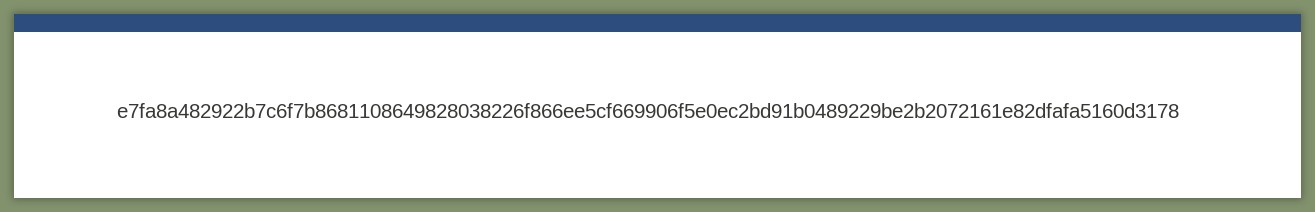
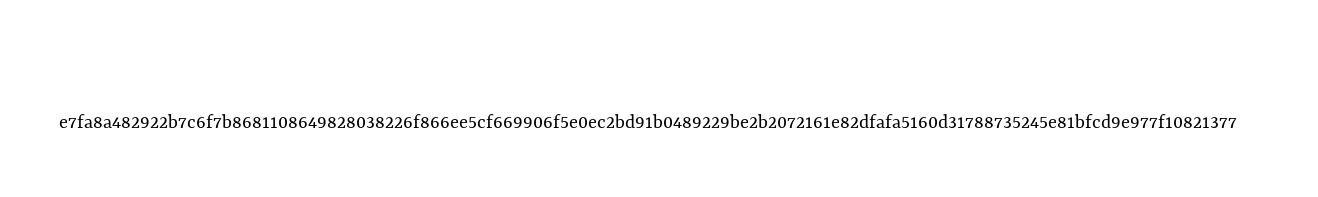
- e7fa8a482922b7c6f7b8681108649828038226f866ee5cf669906f5e0ec2bd91b0489229be2b2072161e82dfafa5160d3178
+ e7fa8a482922b7c6f7b8681108649828038226f866ee5cf669906f5e0ec2bd91b0489229be2b2072161e82dfafa5160d31788735245e81bfcd9e977f10821377

